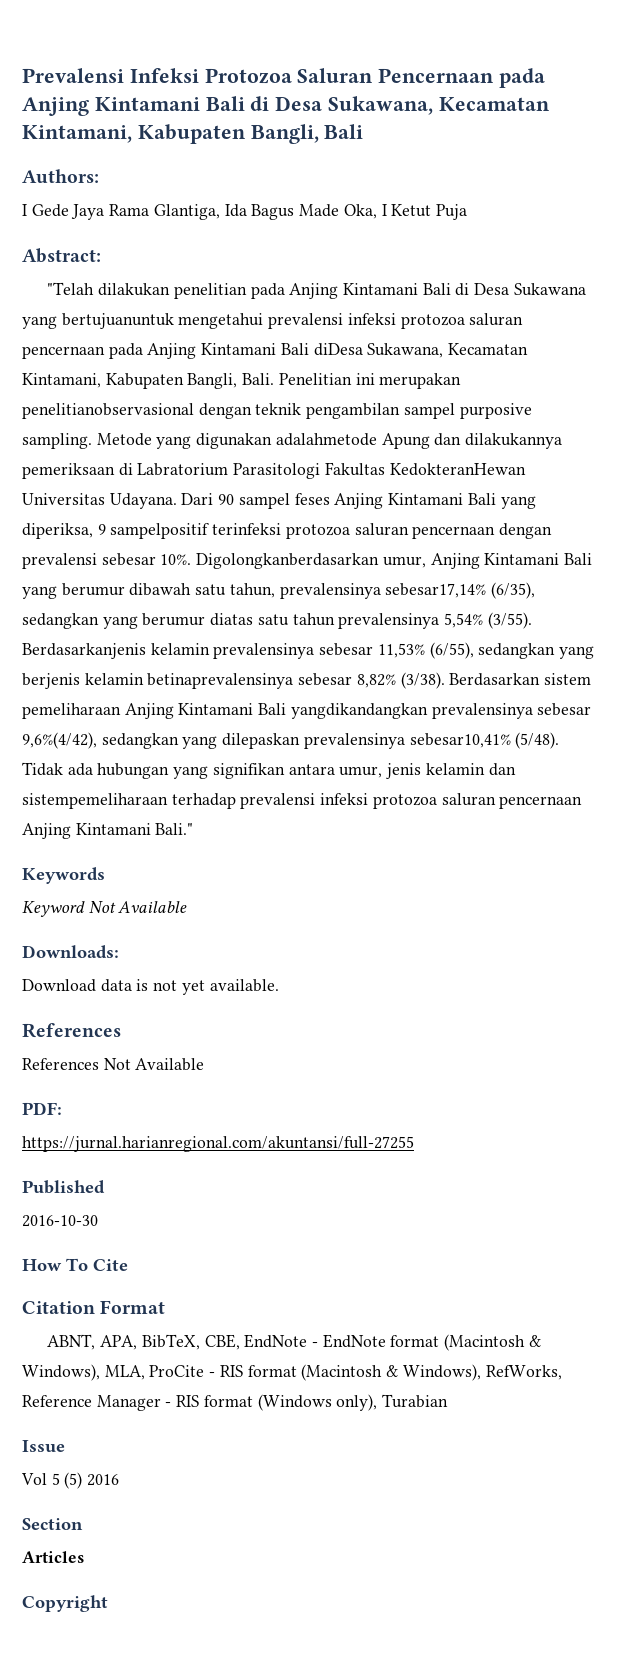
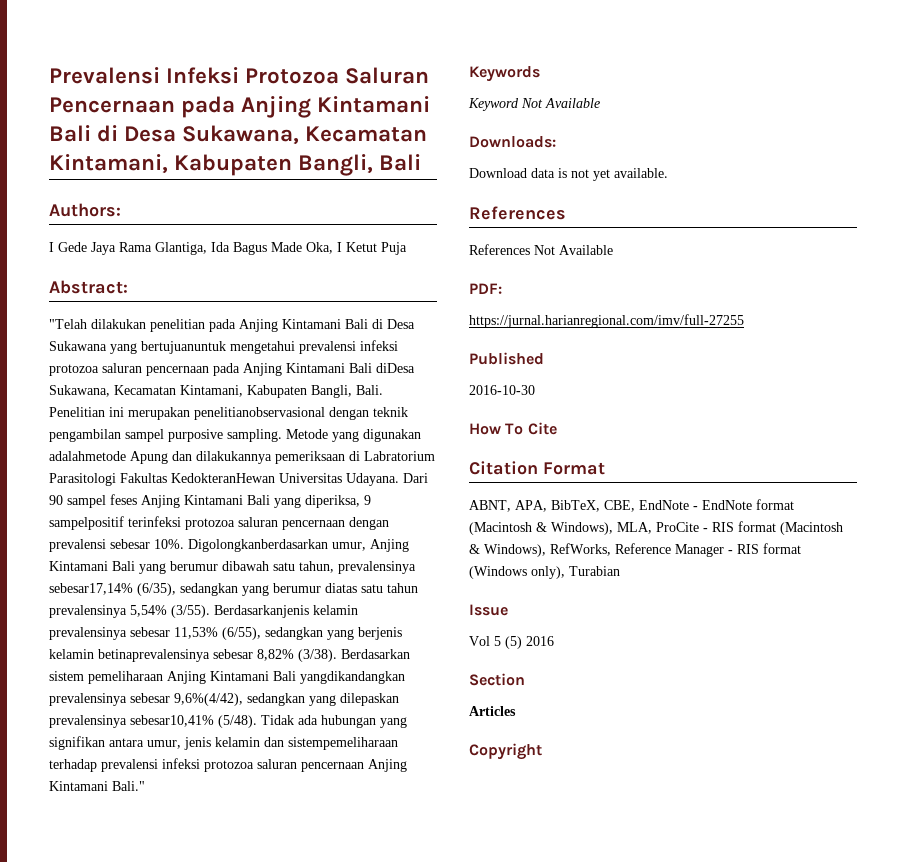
- https://jurnal.harianregional.com/akuntansi/full-27255
+ https://jurnal.harianregional.com/imv/full-27255

